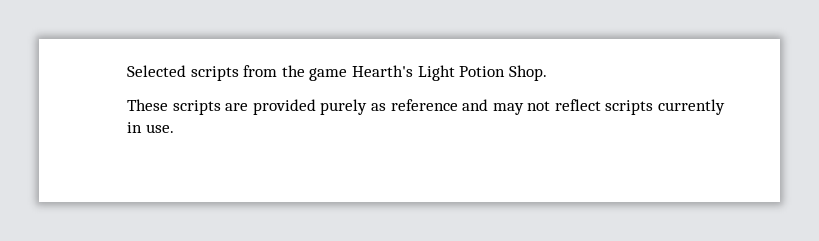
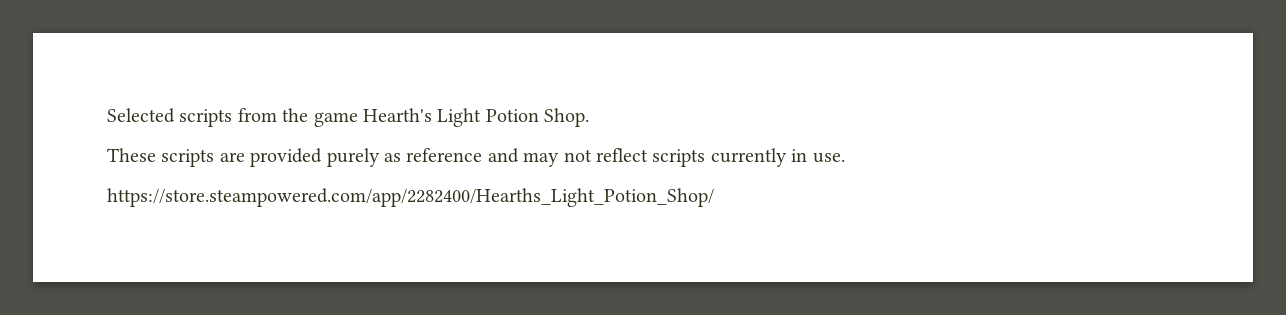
+ https://store.steampowered.com/app/2282400/Hearths_Light_Potion_Shop/

